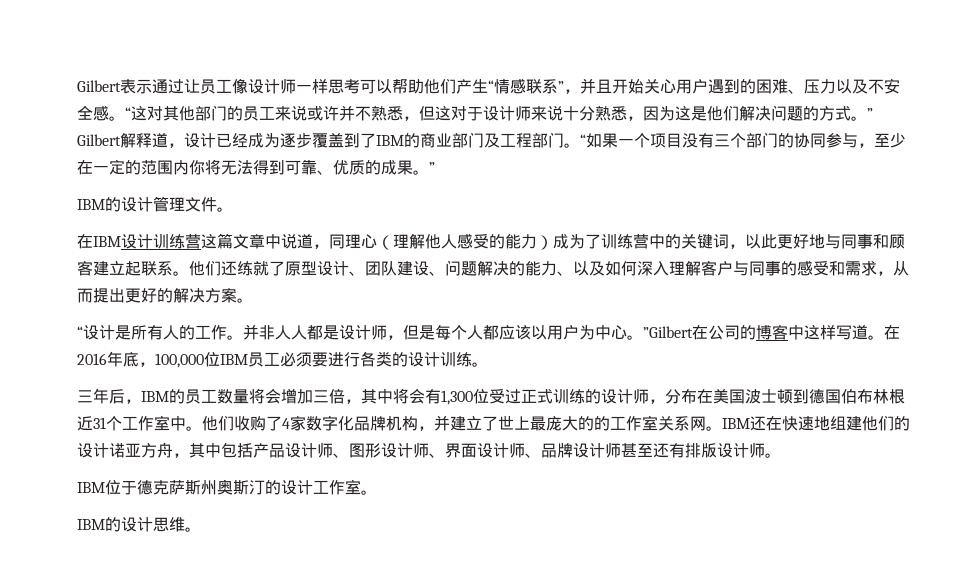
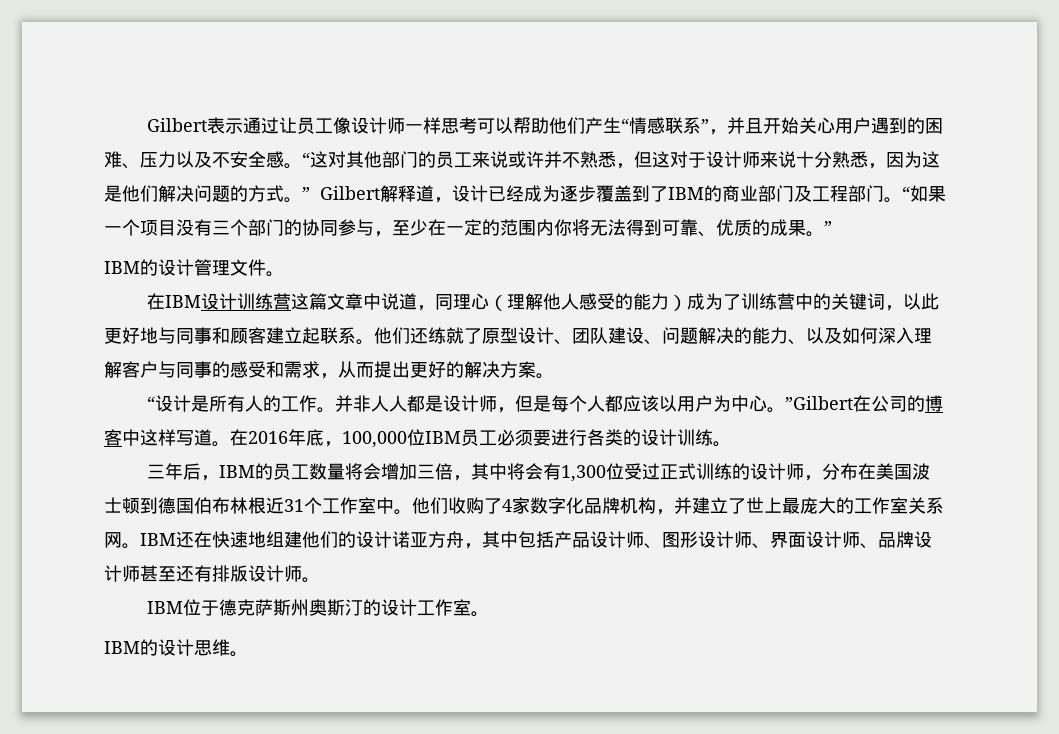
- 他们收购了4家数字化品牌机构，并建立了世上最庞大的的工作室关系网。
+ 他们收购了4家数字化品牌机构，并建立了世上最庞大的工作室关系网。

